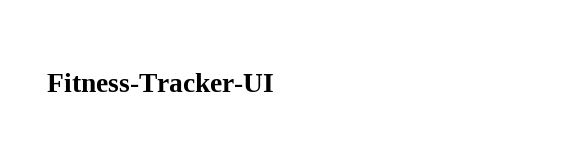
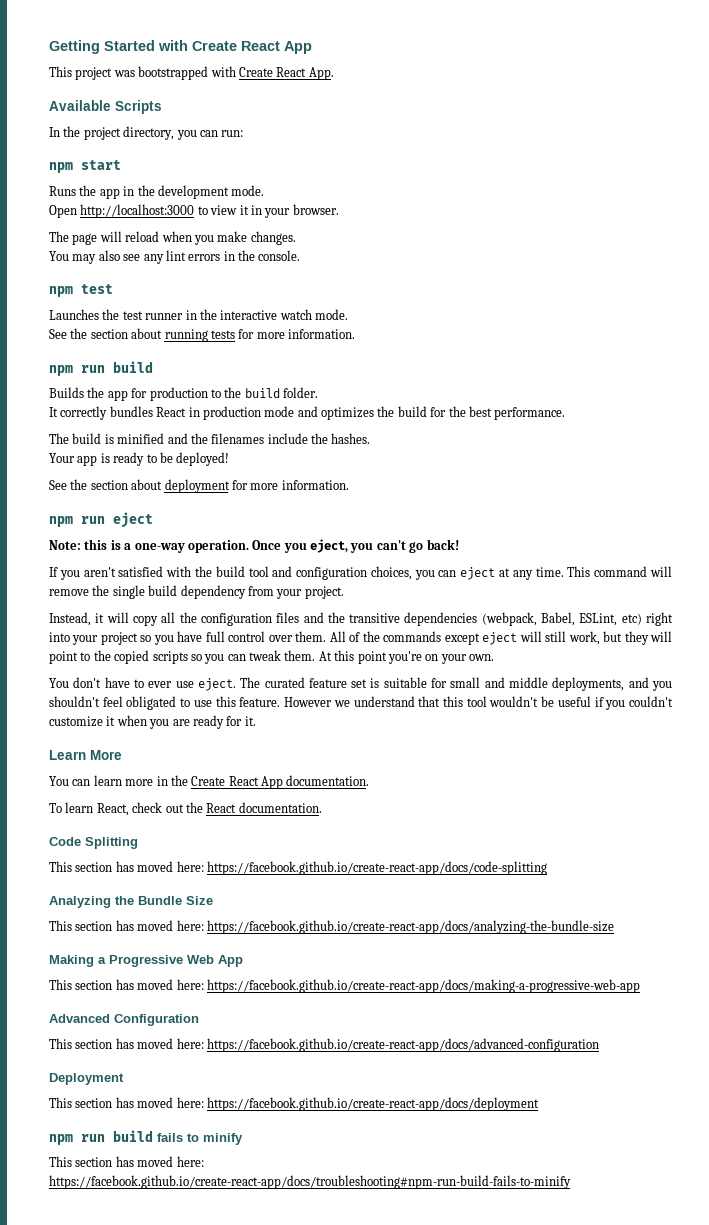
- Fitness-Tracker-UI
+ Getting Started with Create React App
+ This project was bootstrapped with Create React App.
+ Available Scripts
+ In the project directory, you can run:
+ npm start
+ Runs the app in the development mode.
+ Open http://localhost:3000 to view it in your browser.
+ The page will reload when you make changes.
+ You may also see any lint errors in the console.
+ npm test
+ Launches the test runner in the interactive watch mode.
+ See the section about running tests for more information.
+ npm run build
+ Builds the app for production to the build folder.
+ It correctly bundles React in production mode and optimizes the build for the best performance.
+ The build is minified and the filenames include the hashes.
+ Your app is ready to be deployed!
+ See the section about deployment for more information.
+ npm run eject
+ Note: this is a one-way operation. Once you eject, you can't go back!
+ If you aren't satisfied with the build tool and configuration choices, you can eject at any time. This command will remove the single build dependency from your project.
+ Instead, it will copy all the configuration files and the transitive dependencies (webpack, Babel, ESLint, etc) right into your project so you have full control over them. All of the commands except eject will still work, but they will point to the copied scripts so you can tweak them. At this point you're on your own.
+ You don't have to ever use eject. The curated feature set is suitable for small and middle deployments, and you shouldn't feel obligated to use this feature. However we understand that this tool wouldn't be useful if you couldn't customize it when you are ready for it.
+ Learn More
+ You can learn more in the Create React App documentation.
+ To learn React, check out the React documentation.
+ Code Splitting
+ This section has moved here: https://facebook.github.io/create-react-app/docs/code-splitting
+ Analyzing the Bundle Size
+ This section has moved here: https://facebook.github.io/create-react-app/docs/analyzing-the-bundle-size
+ Making a Progressive Web App
+ This section has moved here: https://facebook.github.io/create-react-app/docs/making-a-progressive-web-app
+ Advanced Configuration
+ This section has moved here: https://facebook.github.io/create-react-app/docs/advanced-configuration
+ Deployment
+ This section has moved here: https://facebook.github.io/create-react-app/docs/deployment
+ npm run build fails to minify
+ This section has moved here: https://facebook.github.io/create-react-app/docs/troubleshooting#npm-run-build-fails-to-minify

